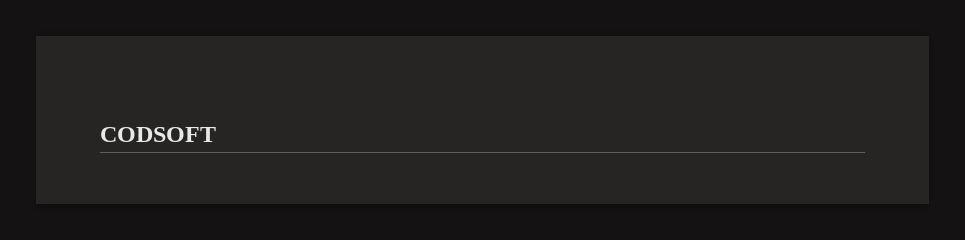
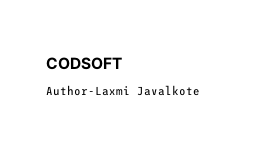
+ Author-Laxmi Javalkote

